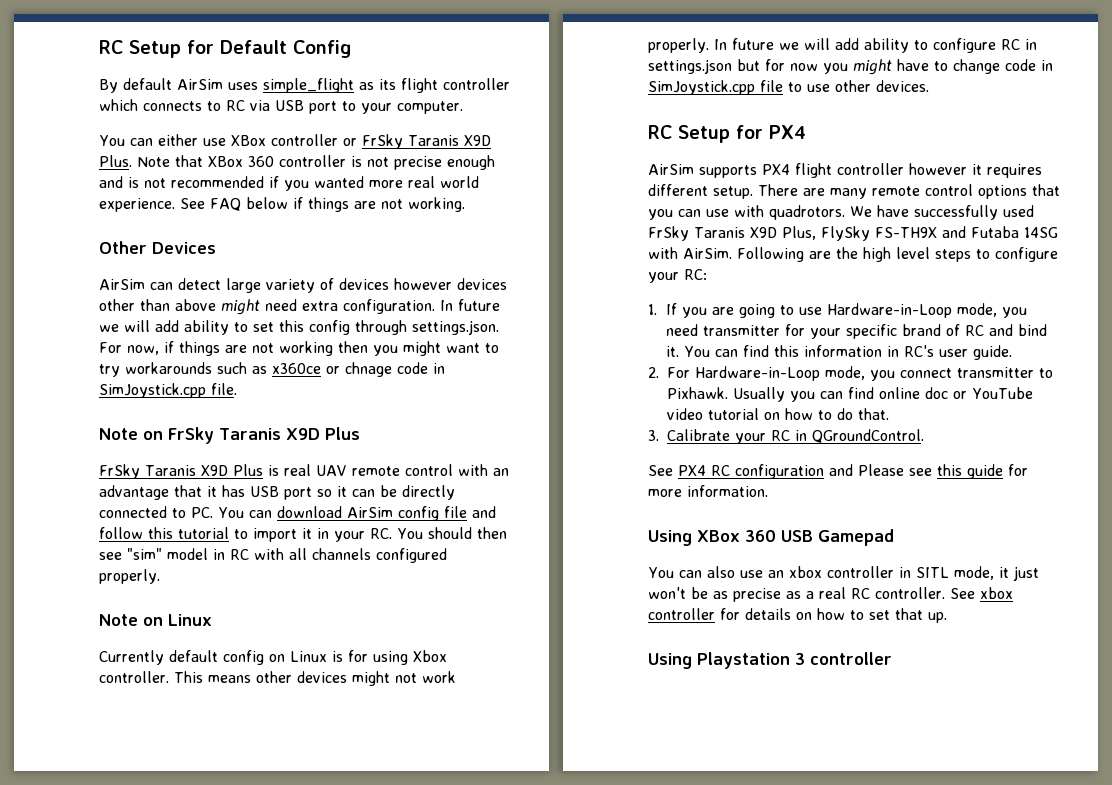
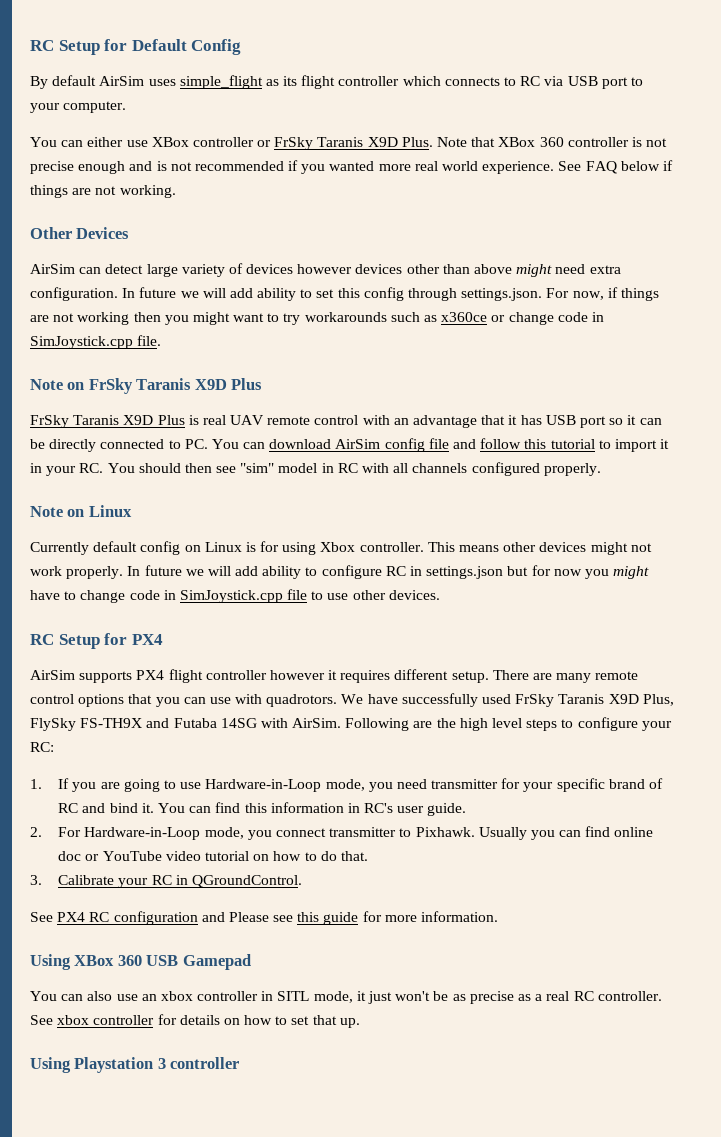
- In future we will add ability to set this config through settings.json. For now, if things are not working then you might want to try workarounds such as x360ce or chnage code in SimJoystick.cpp file.
+ In future we will add ability to set this config through settings.json. For now, if things are not working then you might want to try workarounds such as x360ce or change code in SimJoystick.cpp file.

